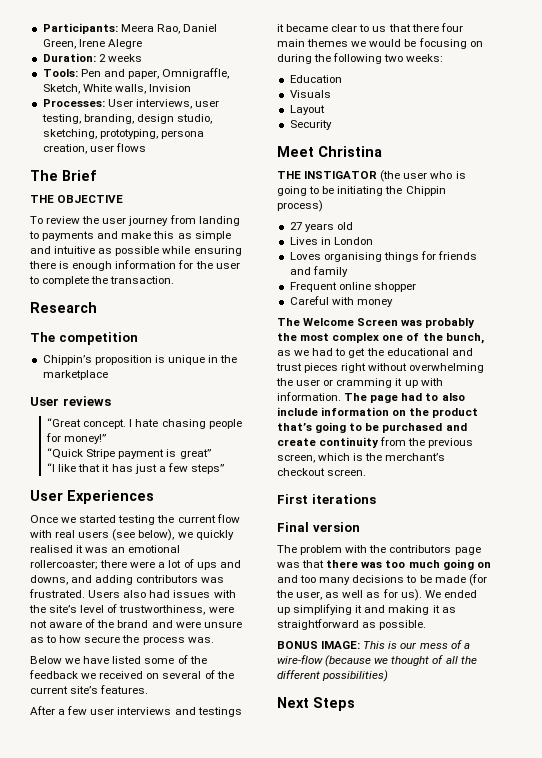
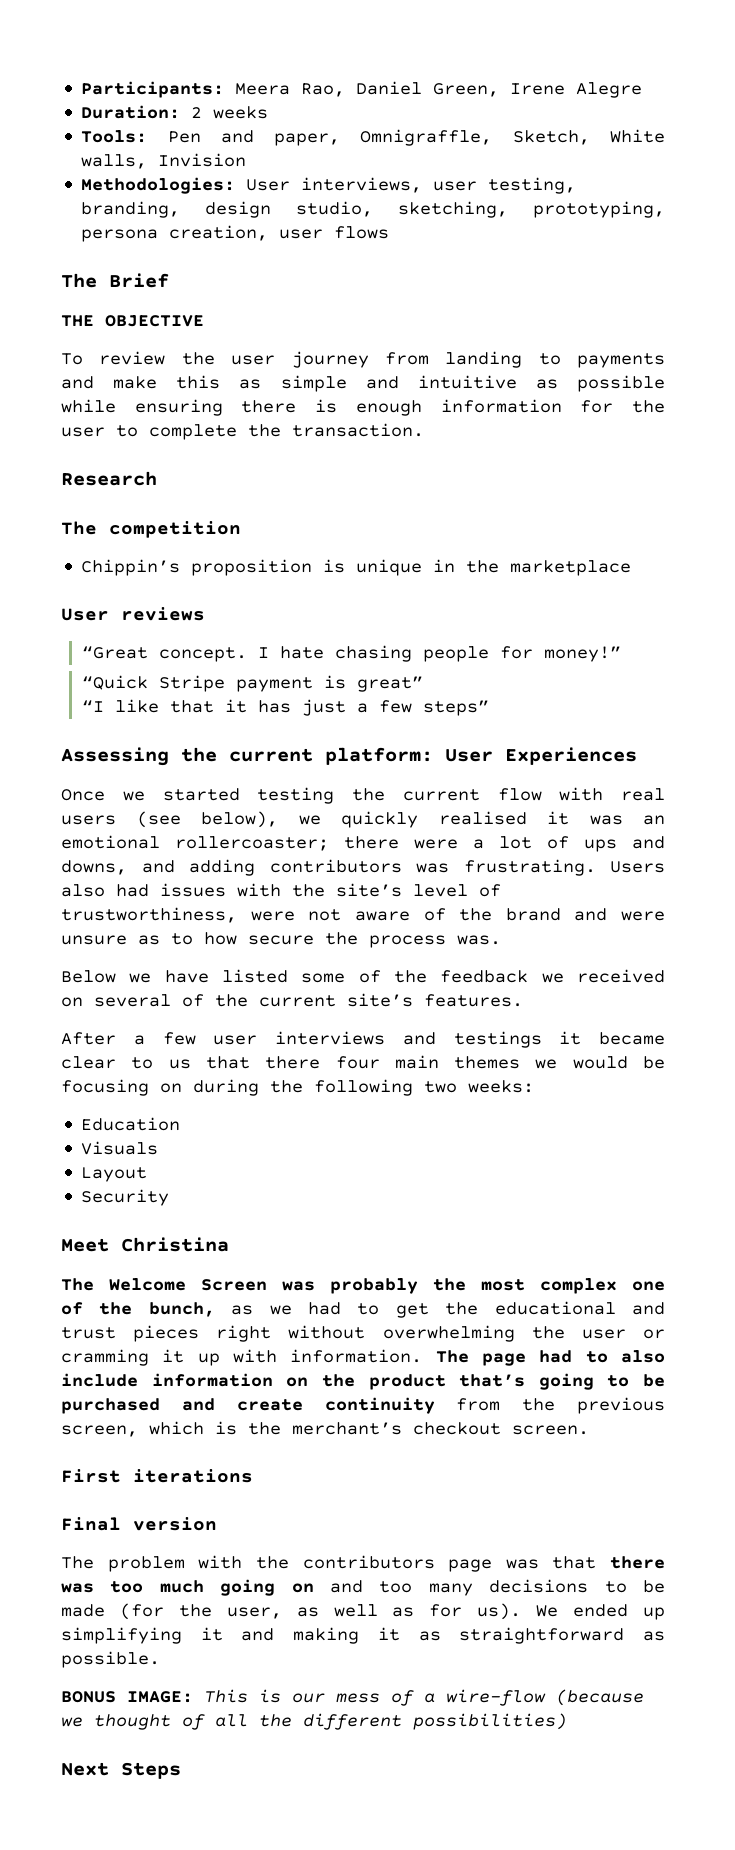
- Processes: User interviews, user testing, branding, design studio, sketching, prototyping, persona creation, user flows
+ Methodologies: User interviews, user testing, branding, design studio, sketching, prototyping, persona creation, user flows
- User Experiences
+ Assessing the current platform: User Experiences
- Once we started testing the current flow with real users (see below), we quickly realised it was an emotional rollercoaster; there were a lot of ups and downs, and adding contributors was frustrated.
+ Once we started testing the current flow with real users (see below), we quickly realised it was an emotional rollercoaster; there were a lot of ups and downs, and adding contributors was frustrating.
- THE INSTIGATOR (the user who is going to be initiating the Chippin process)
- 27 years old
- Lives in London
- Loves organising things for friends and family
- Frequent online shopper
- Careful with money

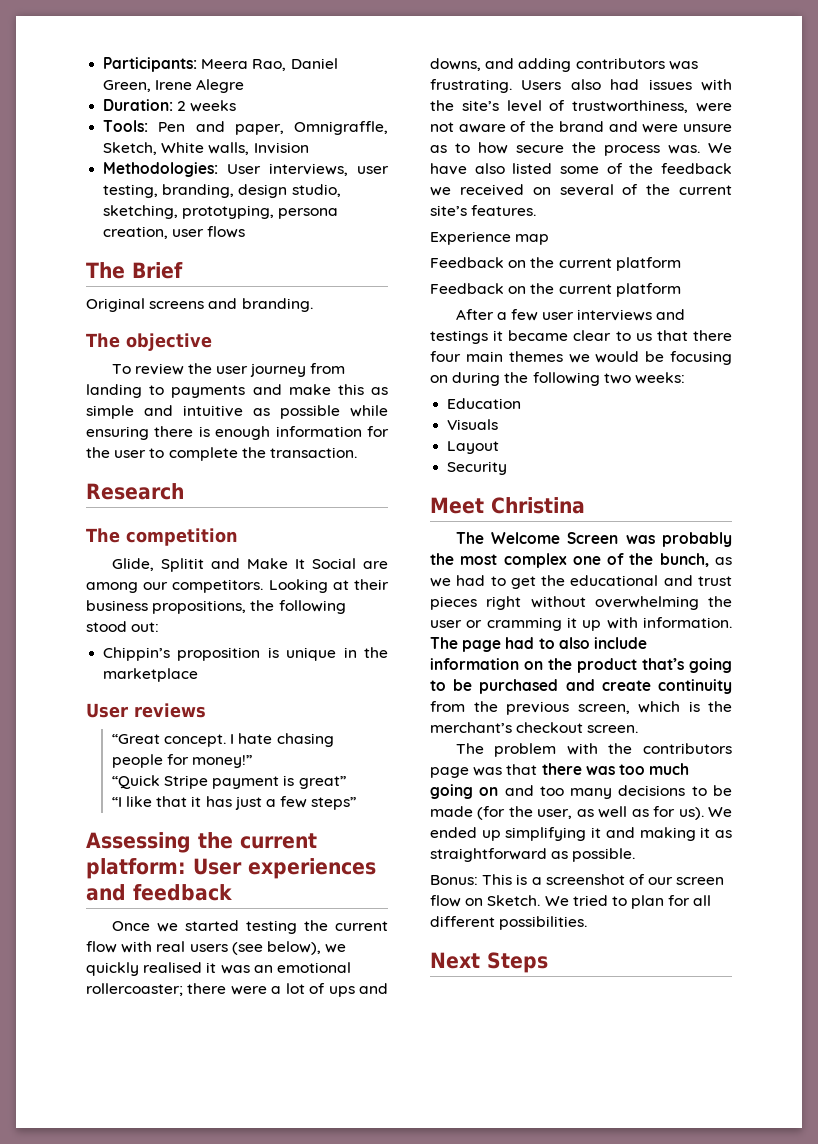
- THE OBJECTIVE
+ Original screens and branding.
+ The objective
+ Glide, Splitit and Make It Social are among our competitors. Looking at their business propositions, the following stood out:
- Assessing the current platform: User Experiences
+ Assessing the current platform: User experiences and feedback
- Users also had issues with the site’s level of trustworthiness, were not aware of the brand and were unsure as to how secure the process was.
- Below we have listed some of the feedback we received on several of the current site’s features.
+ Users also had issues with the site’s level of trustworthiness, were not aware of the brand and were unsure as to how secure the process was. We have also listed some of the feedback we received on several of the current site’s features.
+ Experience map
+ Feedback on the current platform
+ Feedback on the current platform
- First iterations
- Final version
- BONUS IMAGE: This is our mess of a wire-flow (because we thought of all the different possibilities)
+ Bonus: This is a screenshot of our screen flow on Sketch. We tried to plan for all different possibilities.

